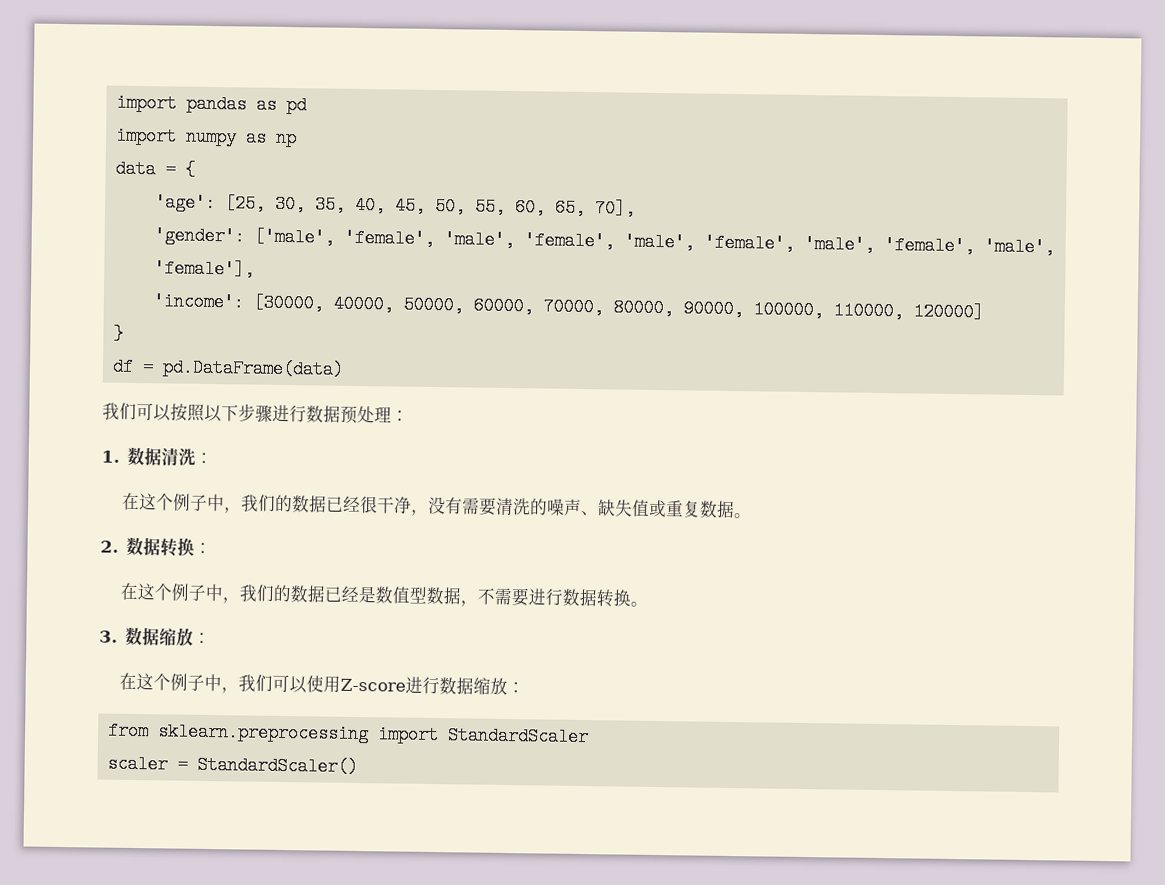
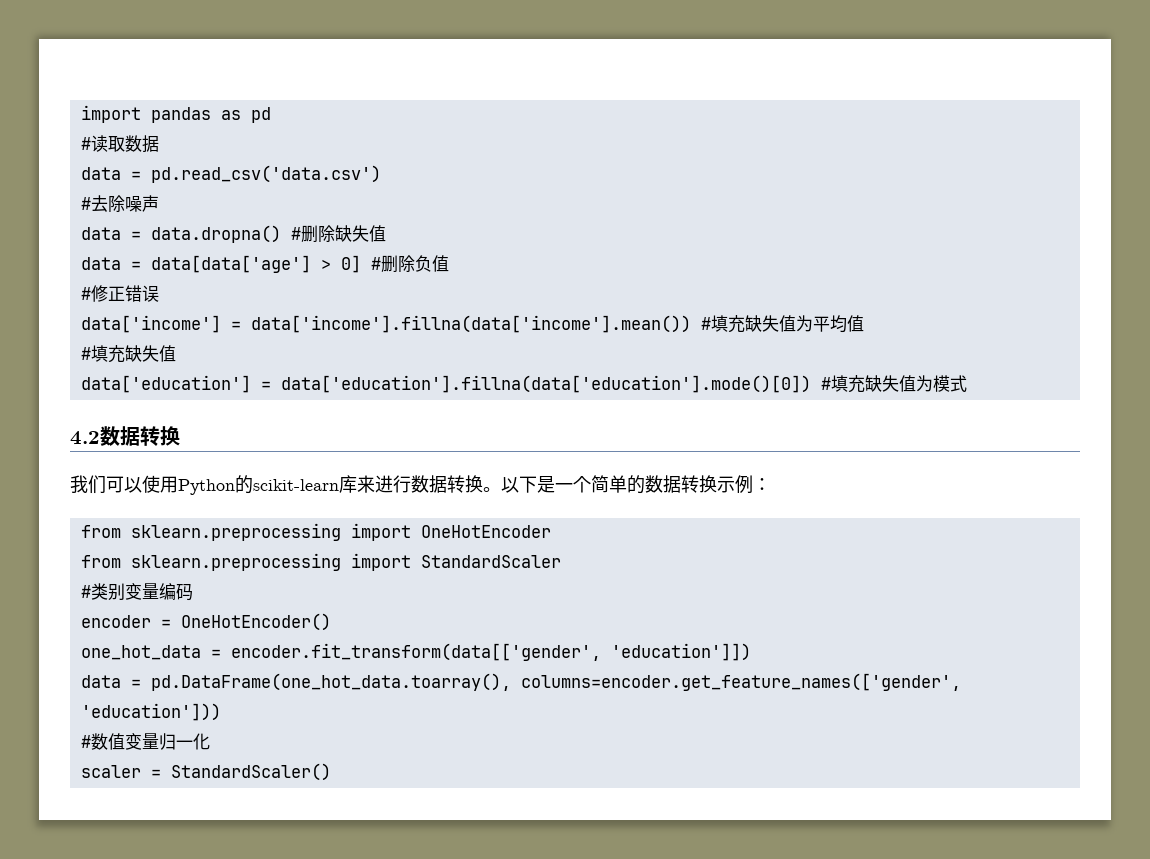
- import numpy as np
- data = {
- 'age': [25, 30, 35, 40, 45, 50, 55, 60, 65, 70],
- 'gender': ['male', 'female', 'male', 'female', 'male', 'female', 'male', 'female', 'male', 'female'],
- 'income': [30000, 40000, 50000, 60000, 70000, 80000, 90000, 100000, 110000, 120000]
- }
- df = pd.DataFrame(data)
- 我们可以按照以下步骤进行数据预处理：
- 1.数据清洗：
- 在这个例子中，我们的数据已经很干净，没有需要清洗的噪声、缺失值或重复数据。
- 2.数据转换：
- 在这个例子中，我们的数据已经是数值型数据，不需要进行数据转换。
- 3.数据缩放：
- 在这个例子中，我们可以使用Z-score进行数据缩放：
+ #读取数据
+ data = pd.read_csv('data.csv')
+ #去除噪声
+ data = data.dropna() #删除缺失值
+ data = data[data['age'] > 0] #删除负值
+ #修正错误
+ data['income'] = data['income'].fillna(data['income'].mean()) #填充缺失值为平均值
+ #填充缺失值
+ data['education'] = data['education'].fillna(data['education'].mode()[0]) #填充缺失值为模式
+ 4.2数据转换
+ 我们可以使用Python的scikit-learn库来进行数据转换。以下是一个简单的数据转换示例：
+ from sklearn.preprocessing import OneHotEncoder
  from sklearn.preprocessing import StandardScaler
+ #类别变量编码
+ encoder = OneHotEncoder()
+ one_hot_data = encoder.fit_transform(data[['gender', 'education']])
+ data = pd.DataFrame(one_hot_data.toarray(), columns=encoder.get_feature_names(['gender', 'education']))
+ #数值变量归一化

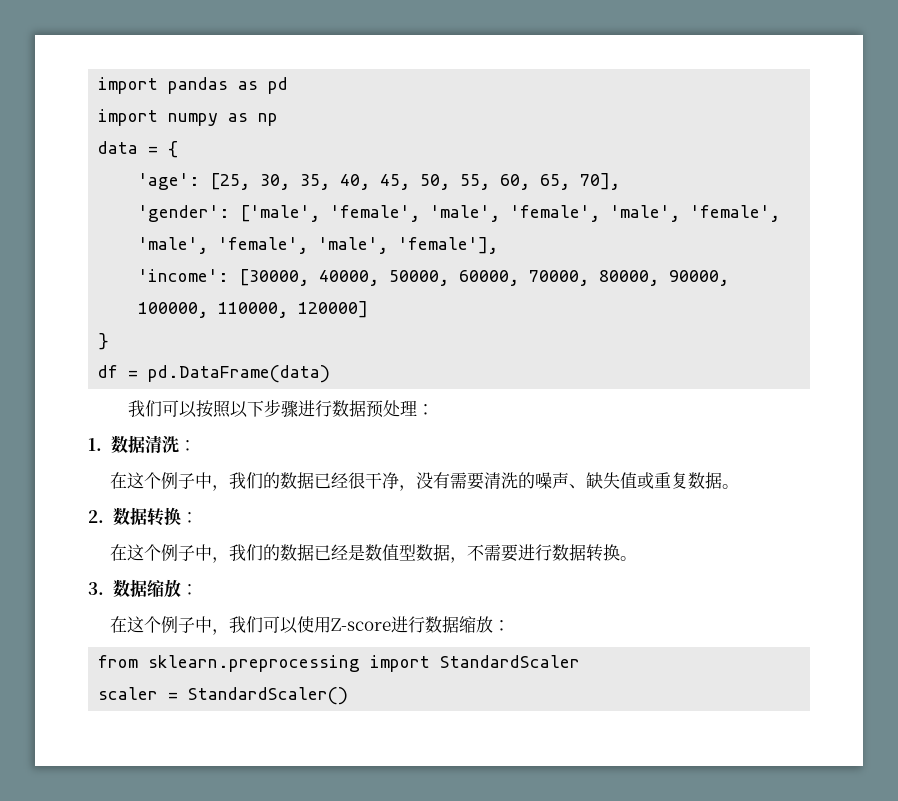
- #读取数据
- data = pd.read_csv('data.csv')
- #去除噪声
- data = data.dropna() #删除缺失值
- data = data[data['age'] > 0] #删除负值
- #修正错误
- data['income'] = data['income'].fillna(data['income'].mean()) #填充缺失值为平均值
- #填充缺失值
- data['education'] = data['education'].fillna(data['education'].mode()[0]) #填充缺失值为模式
- 4.2数据转换
- 我们可以使用Python的scikit-learn库来进行数据转换。以下是一个简单的数据转换示例：
- from sklearn.preprocessing import OneHotEncoder
+ import numpy as np
+ data = {
+ 'age': [25, 30, 35, 40, 45, 50, 55, 60, 65, 70],
+ 'gender': ['male', 'female', 'male', 'female', 'male', 'female', 'male', 'female', 'male', 'female'],
+ 'income': [30000, 40000, 50000, 60000, 70000, 80000, 90000, 100000, 110000, 120000]
+ }
+ df = pd.DataFrame(data)
+ 我们可以按照以下步骤进行数据预处理：
+ 1.数据清洗：
+ 在这个例子中，我们的数据已经很干净，没有需要清洗的噪声、缺失值或重复数据。
+ 2.数据转换：
+ 在这个例子中，我们的数据已经是数值型数据，不需要进行数据转换。
+ 3.数据缩放：
+ 在这个例子中，我们可以使用Z-score进行数据缩放：
  from sklearn.preprocessing import StandardScaler
- #类别变量编码
- encoder = OneHotEncoder()
- one_hot_data = encoder.fit_transform(data[['gender', 'education']])
- data = pd.DataFrame(one_hot_data.toarray(), columns=encoder.get_feature_names(['gender', 'education']))
- #数值变量归一化

